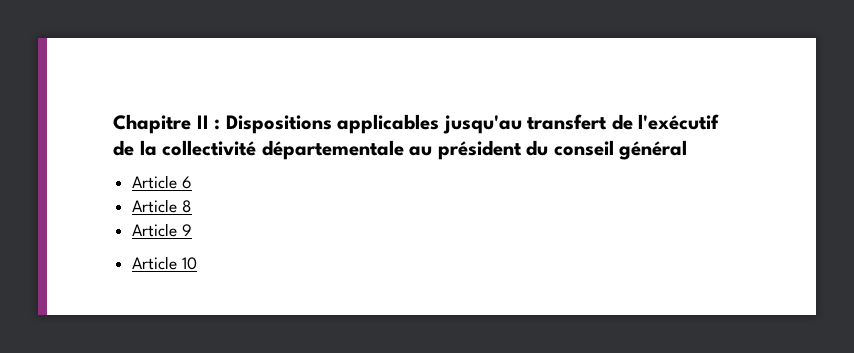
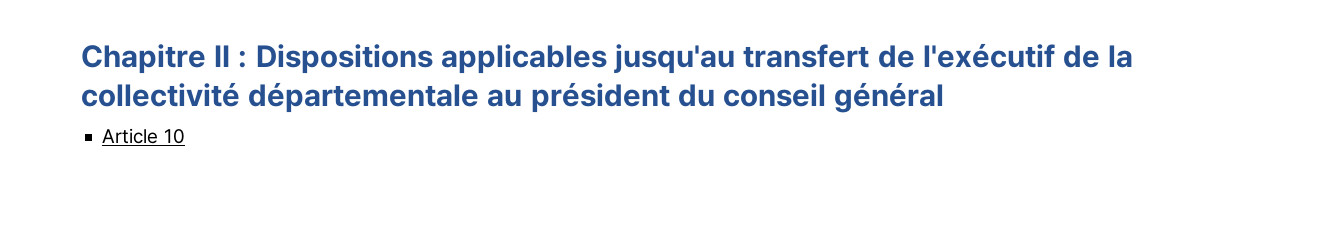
- Article 6
- Article 8
- Article 9

